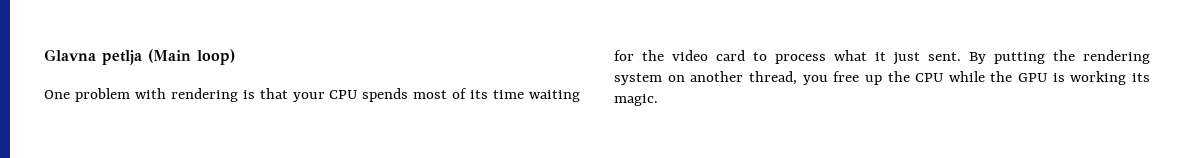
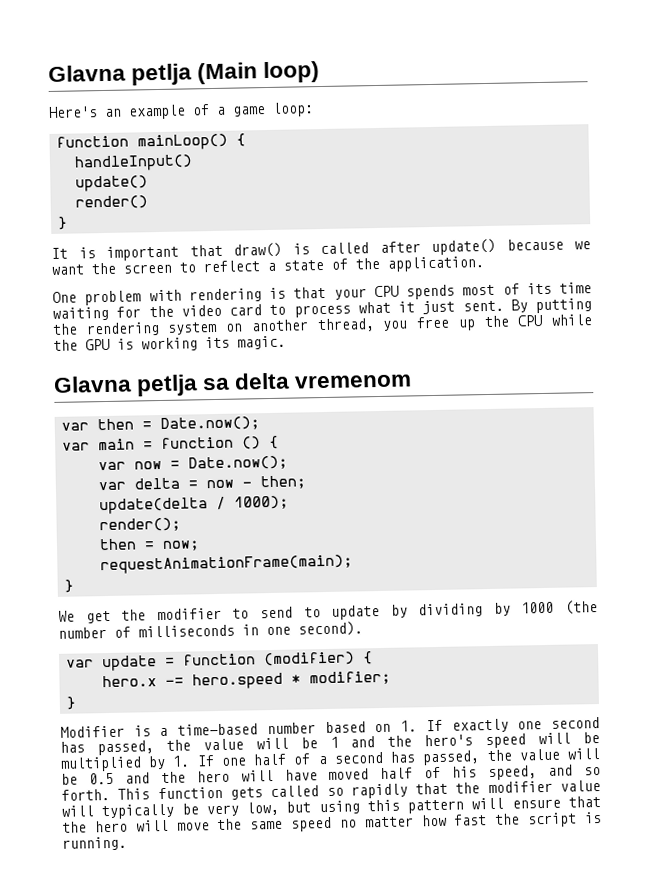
+ Here's an example of a game loop:
+ function mainLoop() {
+ handleInput()
+ update()
+ render()
+ }
+ It is important that draw() is called after update() because we want the screen to reflect a state of the application.
+ Glavna petlja sa delta vremenom
+ var then = Date.now();
+ var main = function () {
+ var now = Date.now();
+ var delta = now - then;
+ update(delta / 1000);
+ render();
+ then = now;
+ requestAnimationFrame(main);
+ }
+ We get the modifier to send to update by dividing by 1000 (the number of milliseconds in one second).
+ var update = function (modifier) {
+ hero.x -= hero.speed * modifier;
+ }
+ Modifier is a time-based number based on 1. If exactly one second has passed, the value will be 1 and the hero's speed will be multiplied by 1. If one half of a second has passed, the value will be 0.5 and the hero will have moved half of his speed, and so forth. This function gets called so rapidly that the modifier value will typically be very low, but using this pattern will ensure that the hero will move the same speed no matter how fast the script is running.

